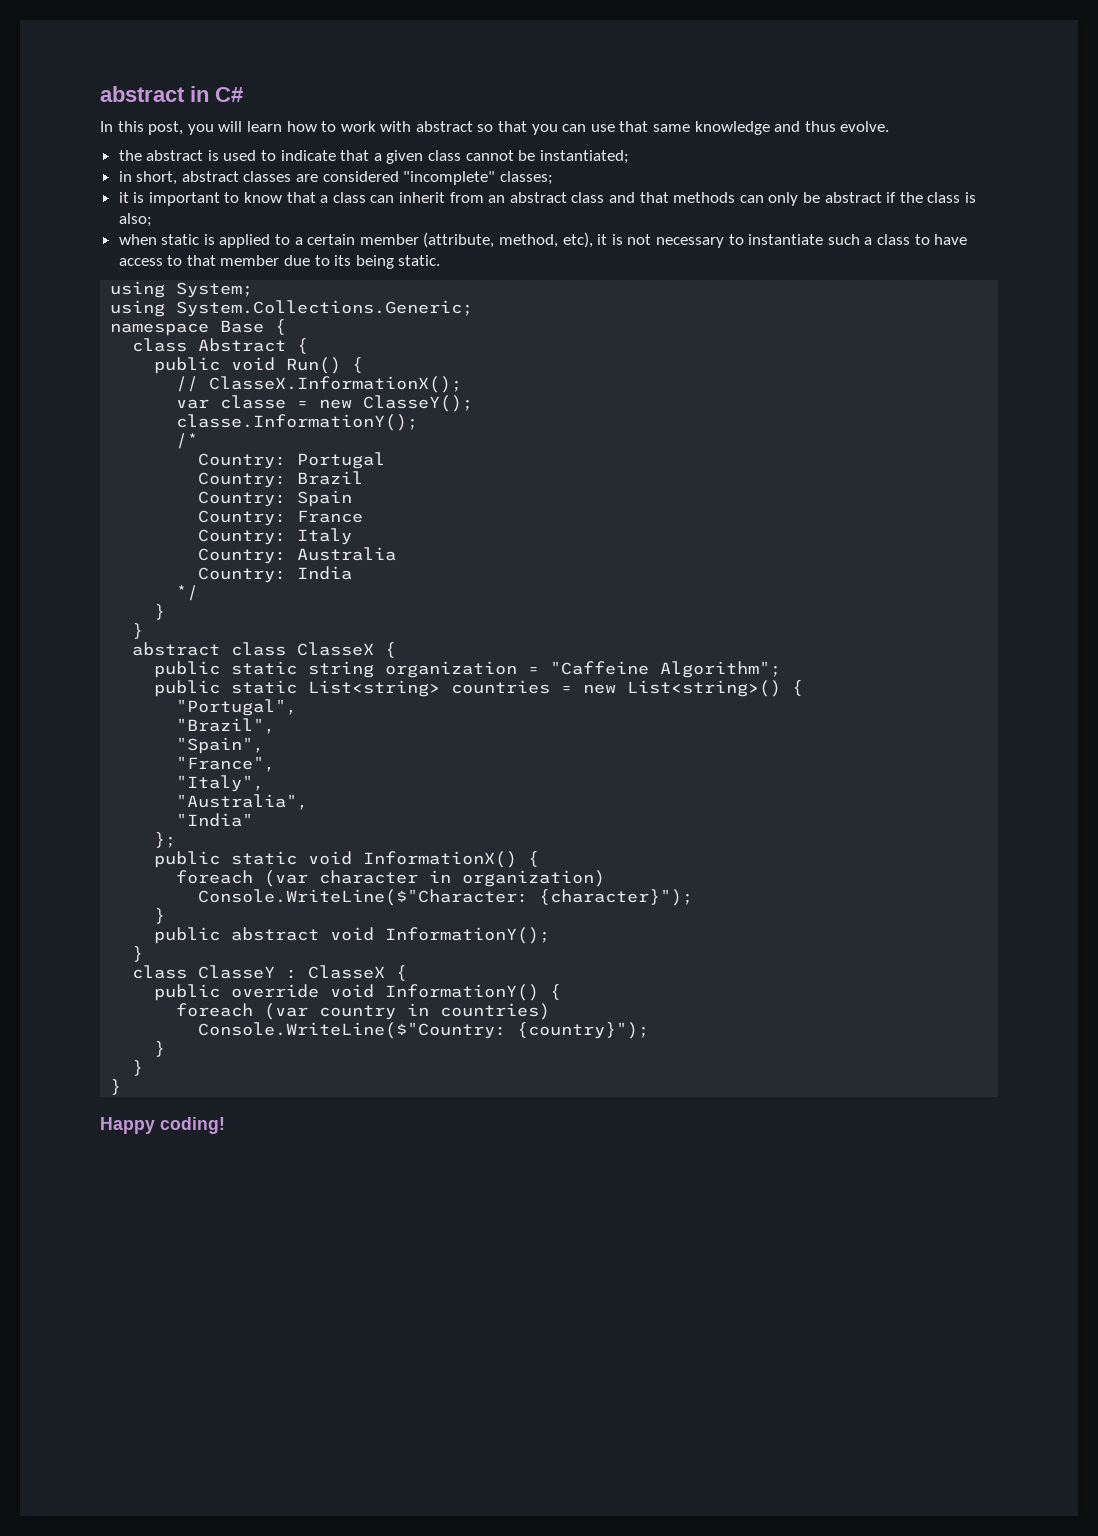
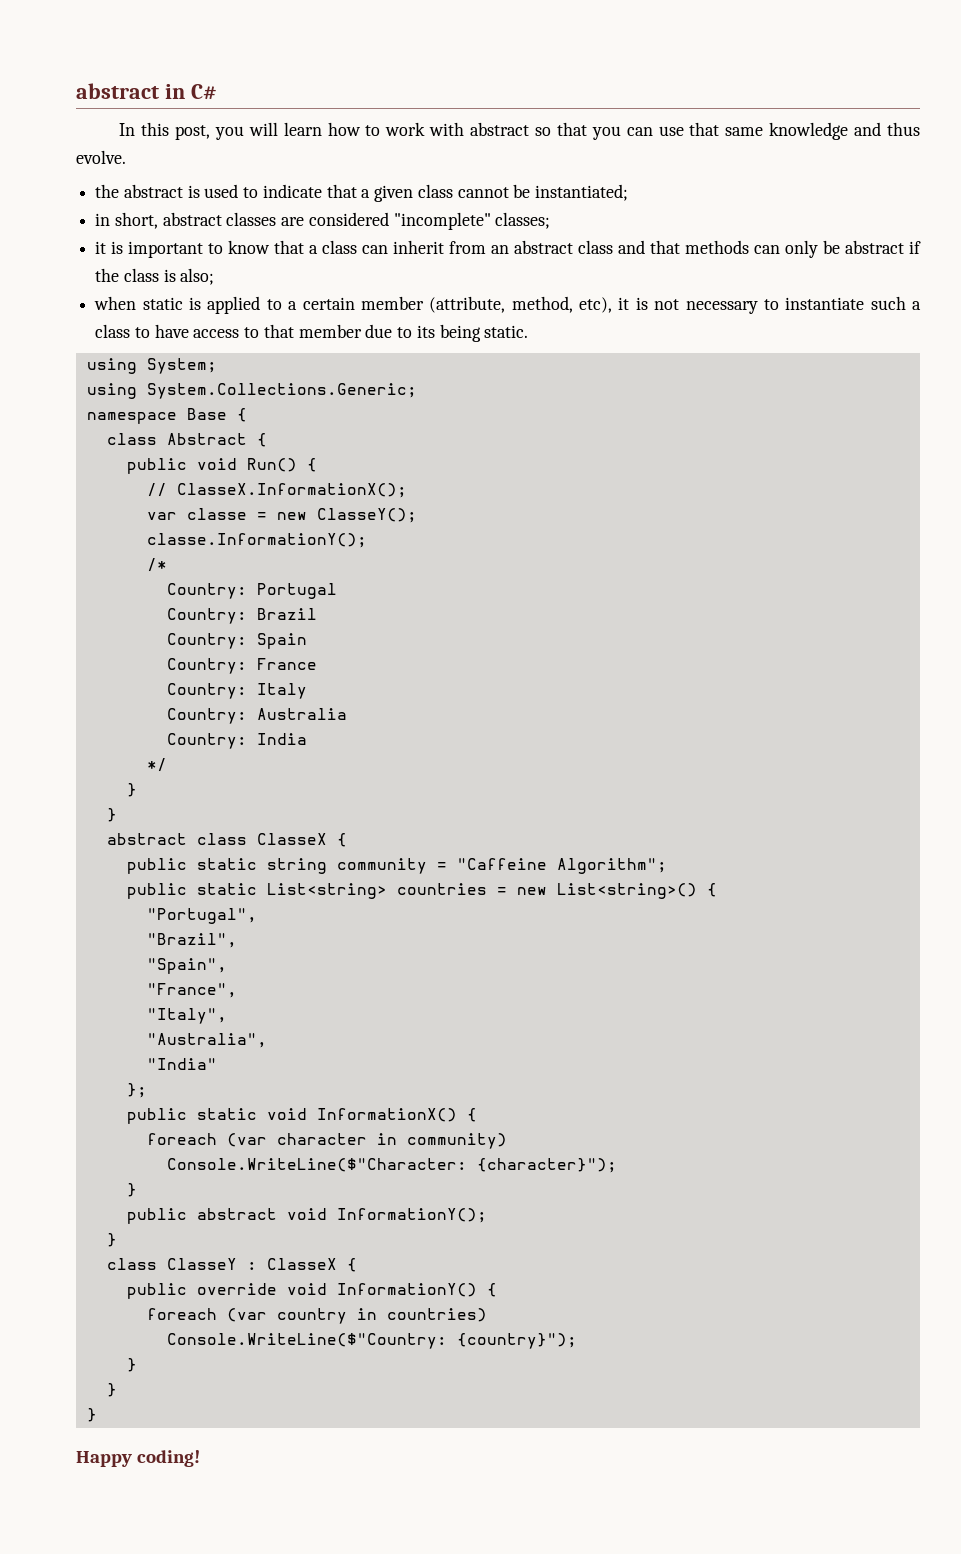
- public static string organization = "Caffeine Algorithm";
+ public static string community = "Caffeine Algorithm";
- foreach (var character in organization)
+ foreach (var character in community)

